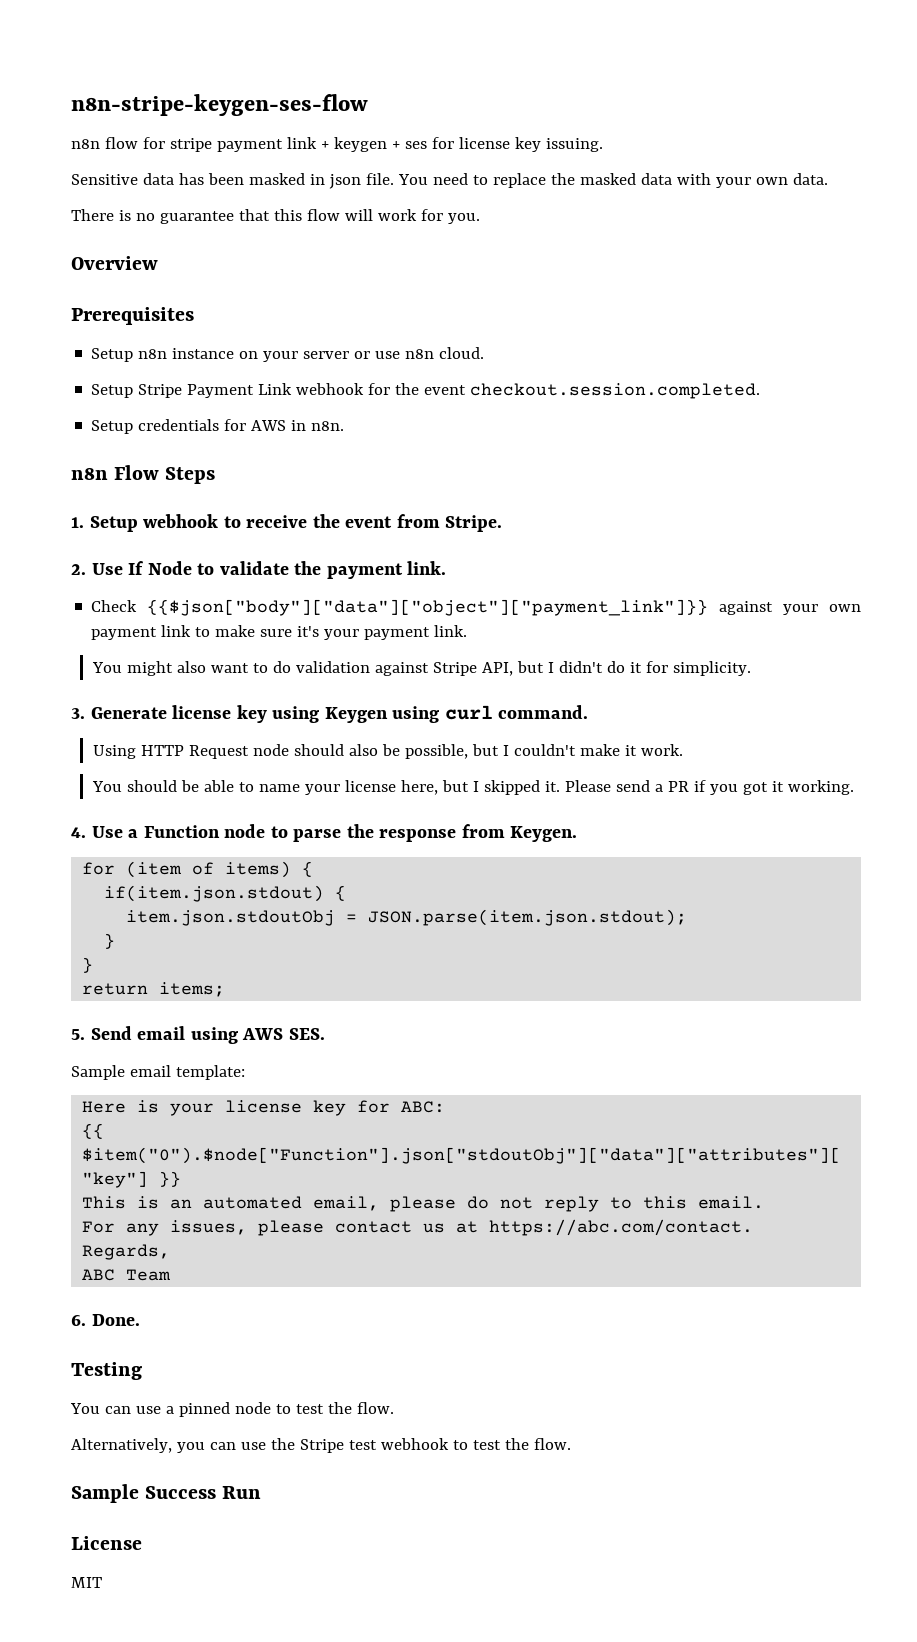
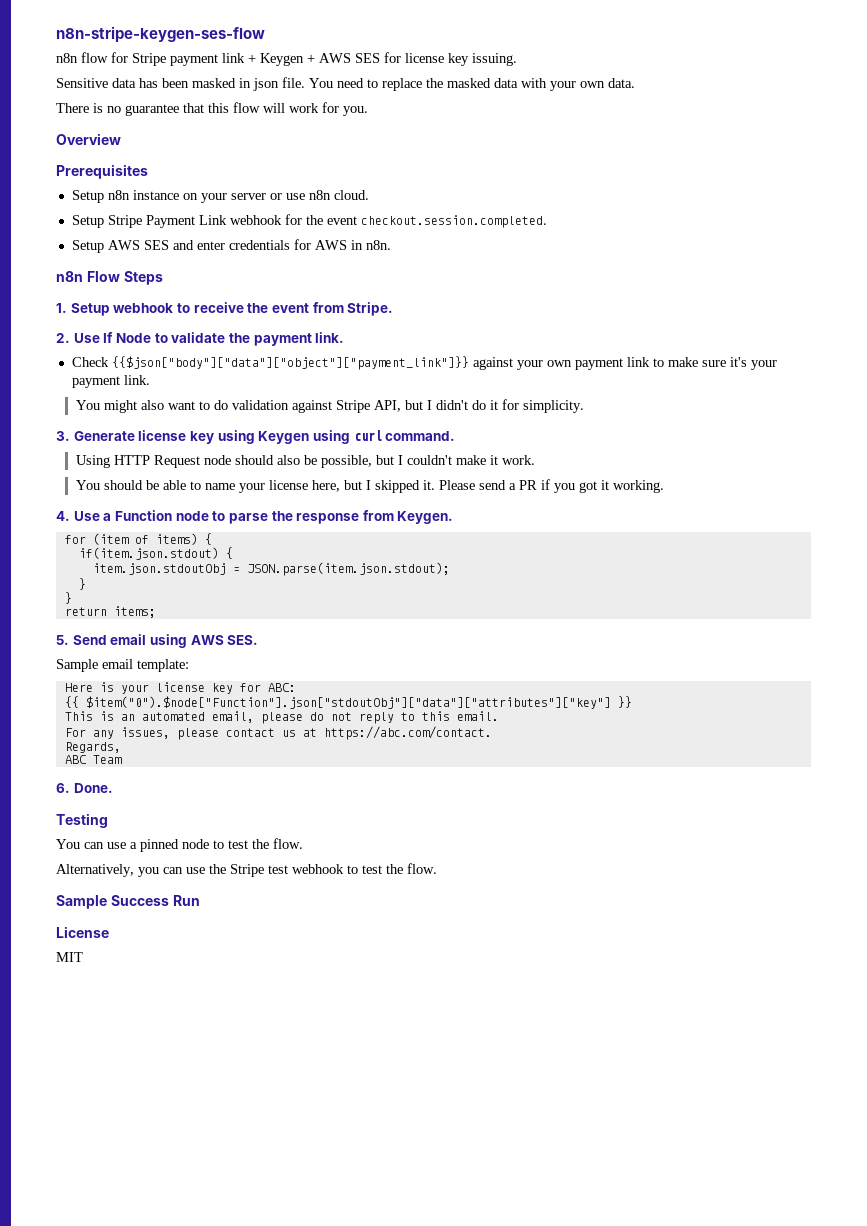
- n8n flow for stripe payment link + keygen + ses for license key issuing.
+ n8n flow for Stripe payment link + Keygen + AWS SES for license key issuing.
- Setup credentials for AWS in n8n.
+ Setup AWS SES and enter credentials for AWS in n8n.

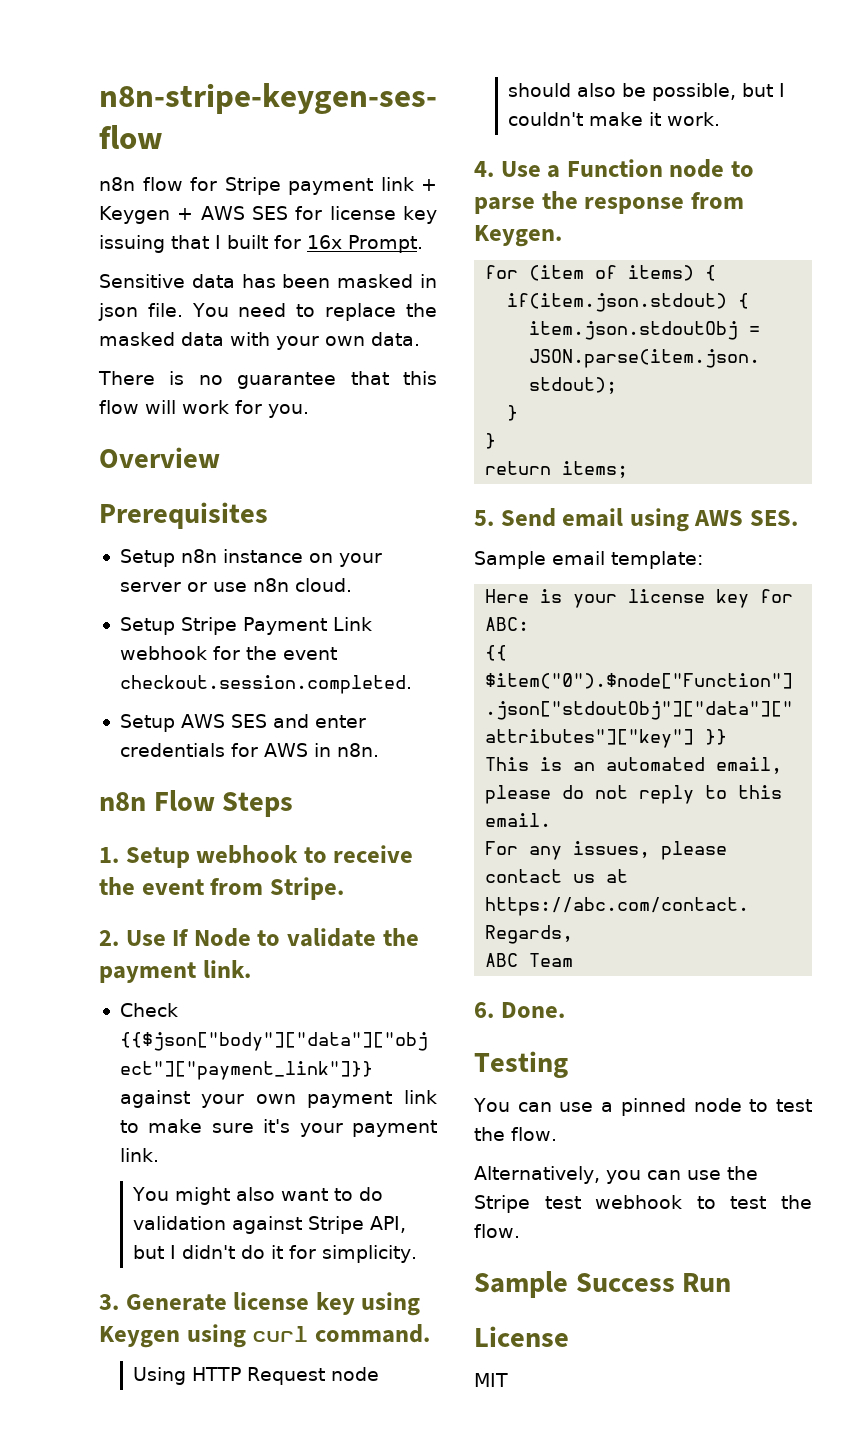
- n8n flow for Stripe payment link + Keygen + AWS SES for license key issuing.
+ n8n flow for Stripe payment link + Keygen + AWS SES for license key issuing that I built for 16x Prompt.
- You should be able to name your license here, but I skipped it. Please send a PR if you got it working.

